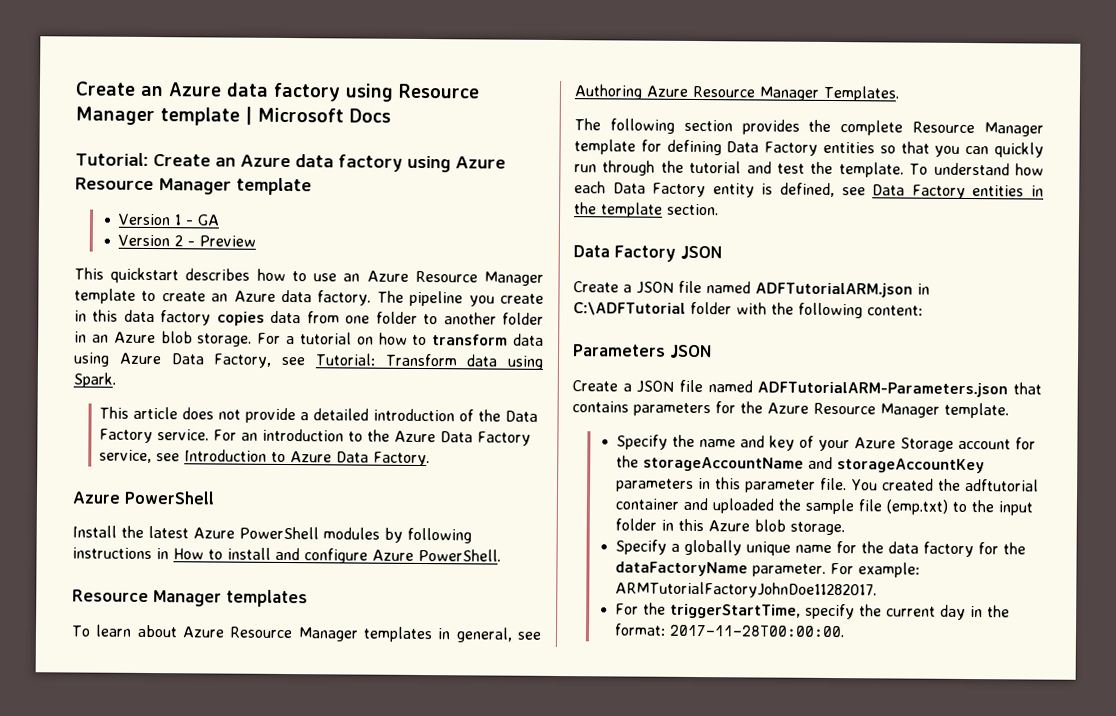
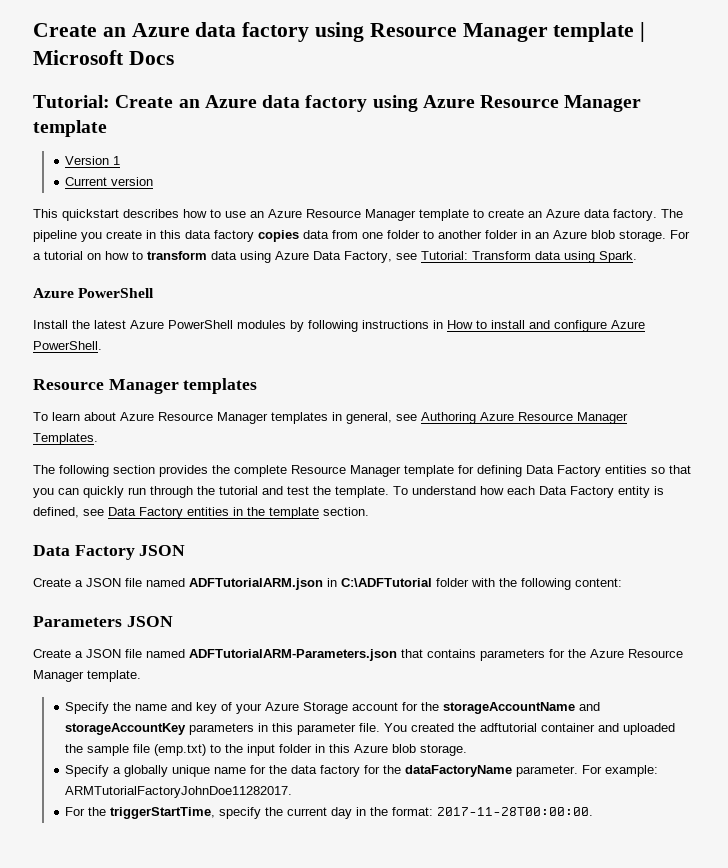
- Version 1 - GA
- Version 2 - Preview
+ Version 1
+ Current version
- This article does not provide a detailed introduction of the Data Factory service. For an introduction to the Azure Data Factory service, see Introduction to Azure Data Factory.

